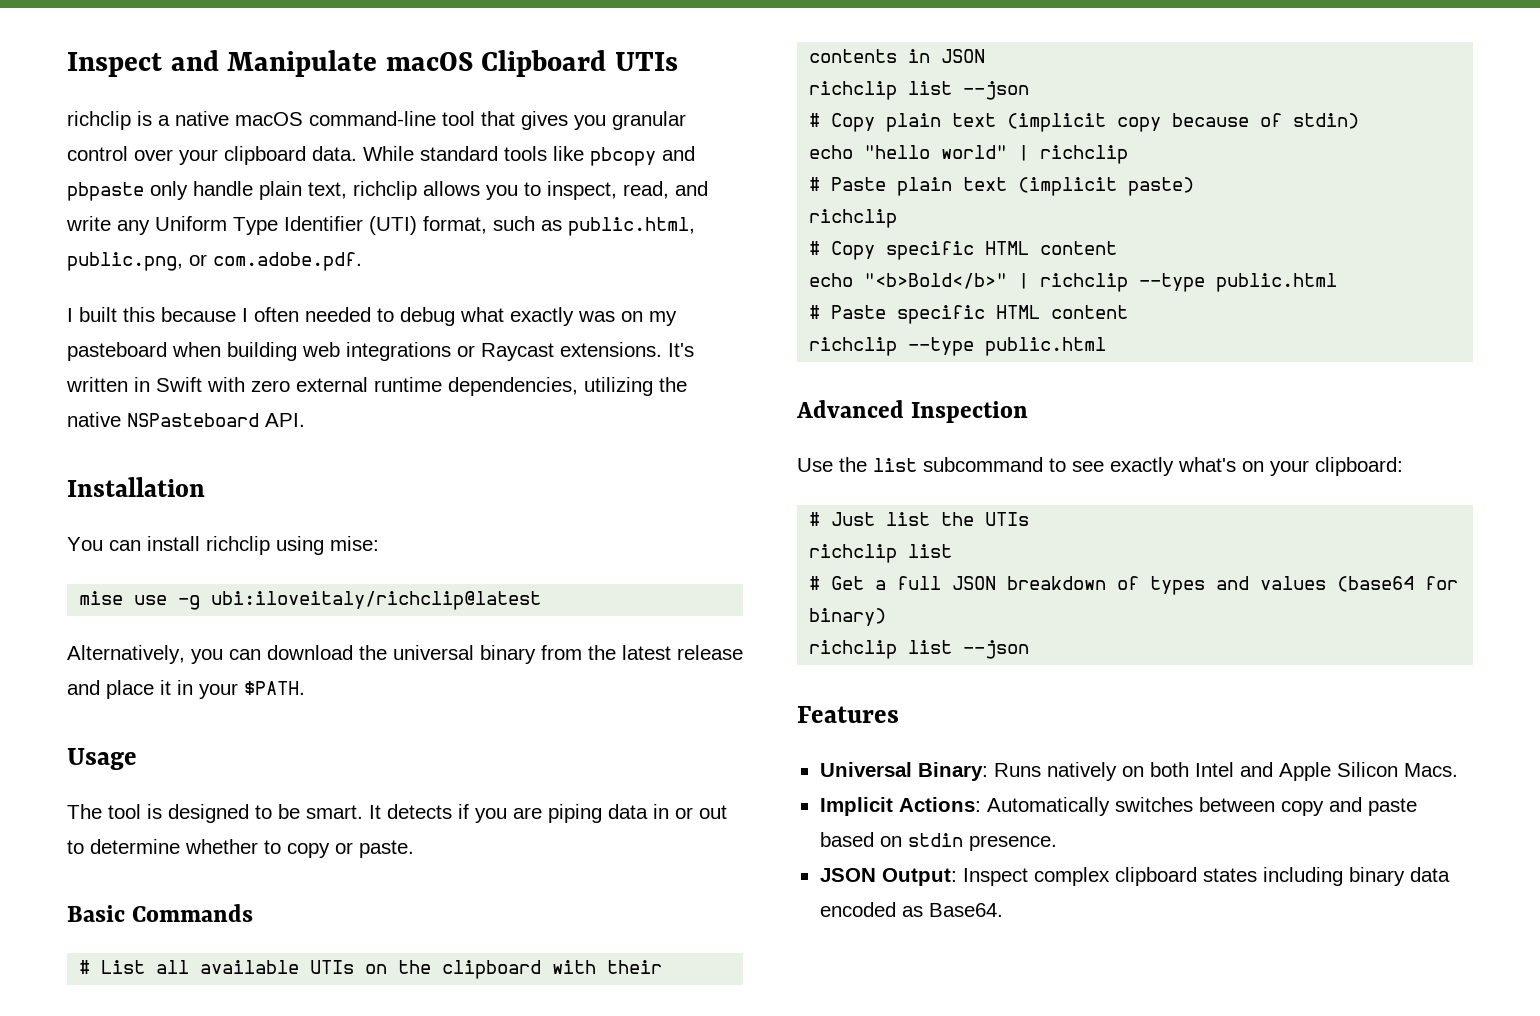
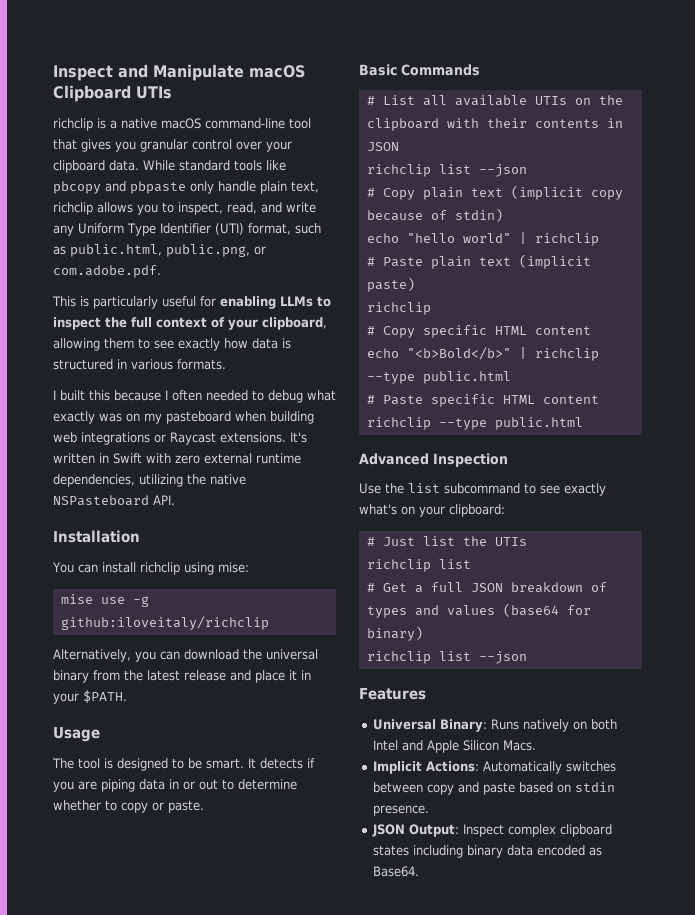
+ This is particularly useful for enabling LLMs to inspect the full context of your clipboard, allowing them to see exactly how data is structured in various formats.
- mise use -g ubi:iloveitaly/richclip@latest
+ mise use -g github:iloveitaly/richclip

